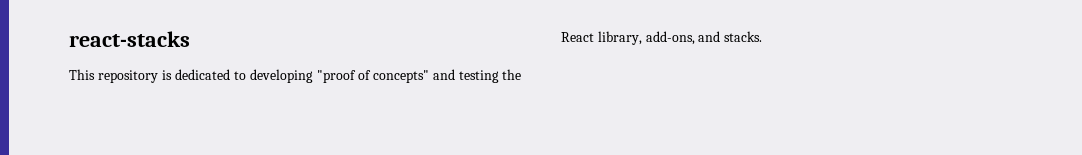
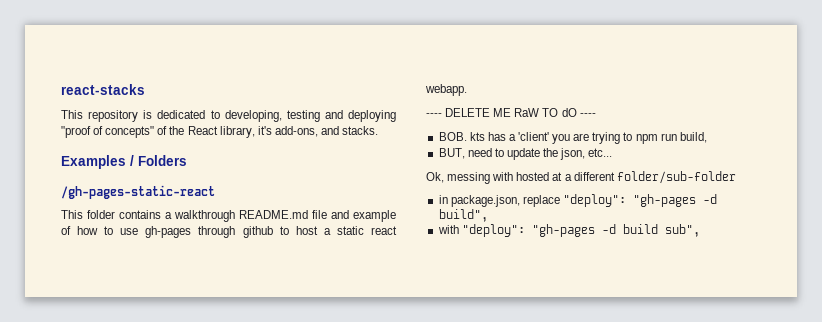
- This repository is dedicated to developing "proof of concepts" and testing the React library, add-ons, and stacks.
+ This repository is dedicated to developing, testing and deploying "proof of concepts" of the React library, it's add-ons, and stacks.
+ Examples / Folders
+ /gh-pages-static-react
+ This folder contains a walkthrough README.md file and example of how to use gh-pages through github to host a static react webapp.
+ ---- DELETE ME RaW TO dO ----
+ BOB. kts has a 'client' you are trying to npm run build,
+ BUT, need to update the json, etc...
+ Ok, messing with hosted at a different folder/sub-folder
+ in package.json, replace "deploy": "gh-pages -d build",
+ with "deploy": "gh-pages -d build sub",

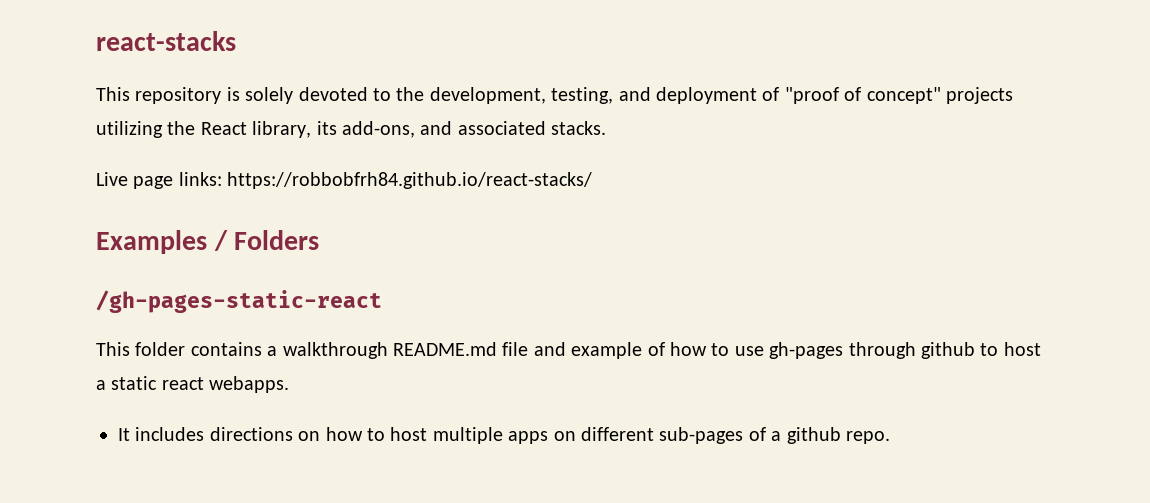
- This repository is dedicated to developing, testing and deploying "proof of concepts" of the React library, it's add-ons, and stacks.
+ This repository is solely devoted to the development, testing, and deployment of "proof of concept" projects utilizing the React library, its add-ons, and associated stacks.
+ Live page links: https://robbobfrh84.github.io/react-stacks/
- This folder contains a walkthrough README.md file and example of how to use gh-pages through github to host a static react webapp.
- ---- DELETE ME RaW TO dO ----
- BOB. kts has a 'client' you are trying to npm run build,
- BUT, need to update the json, etc...
- Ok, messing with hosted at a different folder/sub-folder
- in package.json, replace "deploy": "gh-pages -d build",
- with "deploy": "gh-pages -d build sub",
+ This folder contains a walkthrough README.md file and example of how to use gh-pages through github to host a static react webapps.
+ It includes directions on how to host multiple apps on different sub-pages of a github repo.

